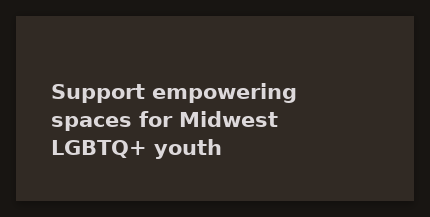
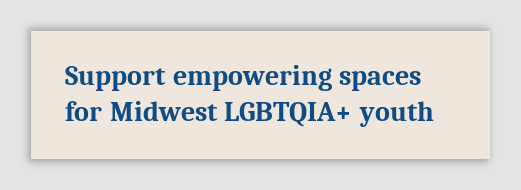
- Support empowering spaces for Midwest LGBTQ+ youth
+ Support empowering spaces for Midwest LGBTQIA+ youth

